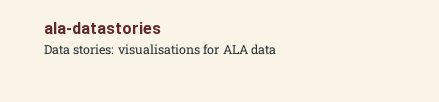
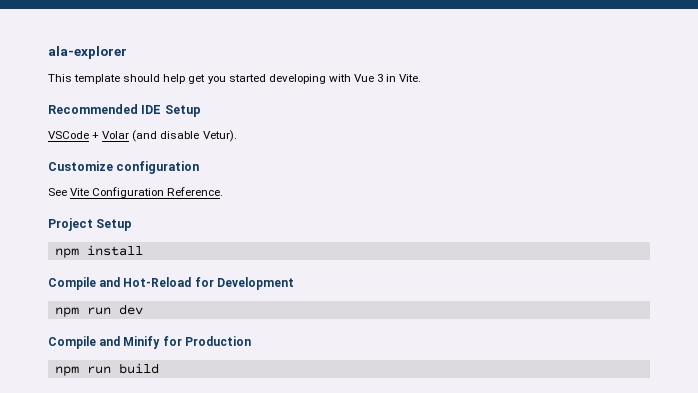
- ala-datastories
- Data stories: visualisations for ALA data
+ ala-explorer
+ This template should help get you started developing with Vue 3 in Vite.
+ Recommended IDE Setup
+ VSCode + Volar (and disable Vetur).
+ Customize configuration
+ See Vite Configuration Reference.
+ Project Setup
+ npm install
+ Compile and Hot-Reload for Development
+ npm run dev
+ Compile and Minify for Production
+ npm run build

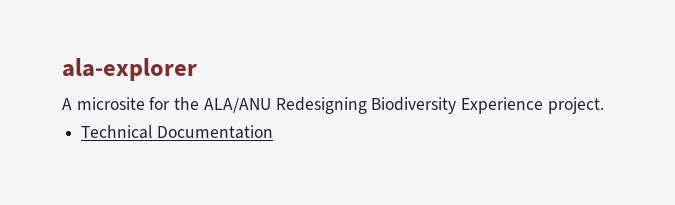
- This template should help get you started developing with Vue 3 in Vite.
- Recommended IDE Setup
- VSCode + Volar (and disable Vetur).
- Customize configuration
- See Vite Configuration Reference.
- Project Setup
- npm install
- Compile and Hot-Reload for Development
- npm run dev
- Compile and Minify for Production
- npm run build
+ A microsite for the ALA/ANU Redesigning Biodiversity Experience project.
+ Technical Documentation

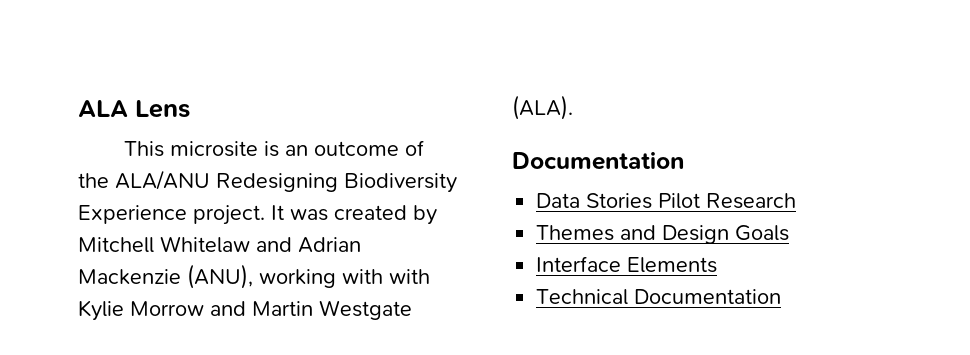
- ala-explorer
- A microsite for the ALA/ANU Redesigning Biodiversity Experience project.
+ ALA Lens
+ This microsite is an outcome of the ALA/ANU Redesigning Biodiversity Experience project. It was created by Mitchell Whitelaw and Adrian Mackenzie (ANU), working with with Kylie Morrow and Martin Westgate (ALA).
+ Documentation
+ Data Stories Pilot Research
+ Themes and Design Goals
+ Interface Elements

